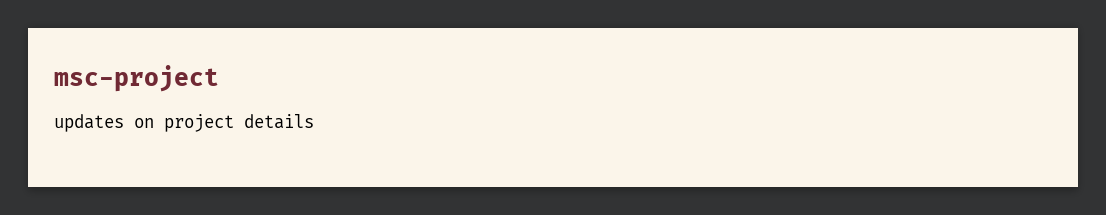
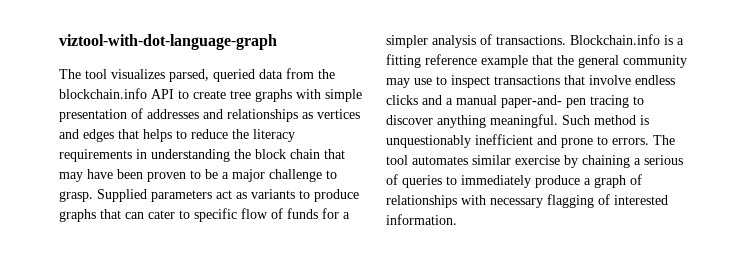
- msc-project
- updates on project details
+ viztool-with-dot-language-graph
+ The tool visualizes parsed, queried data from the blockchain.info API to create tree graphs with simple presentation of addresses and relationships as vertices and edges that helps to reduce the literacy requirements in understanding the block chain that may have been proven to be a major challenge to grasp. Supplied parameters act as variants to produce graphs that can cater to specific flow of funds for a simpler analysis of transactions. Blockchain.info is a fitting reference example that the general community may use to inspect transactions that involve endless clicks and a manual paper-and- pen tracing to discover anything meaningful. Such method is unquestionably inefficient and prone to errors. The tool automates similar exercise by chaining a serious of queries to immediately produce a graph of relationships with necessary flagging of interested information.

